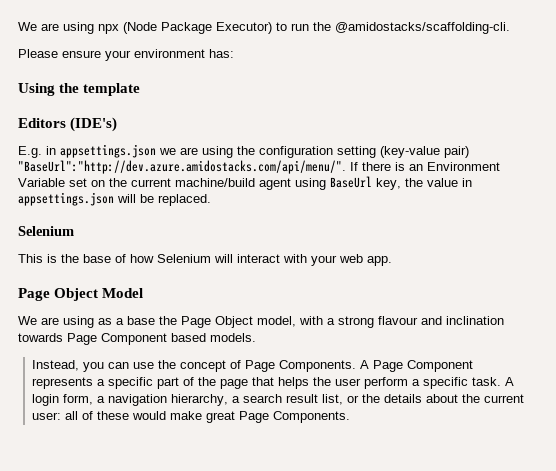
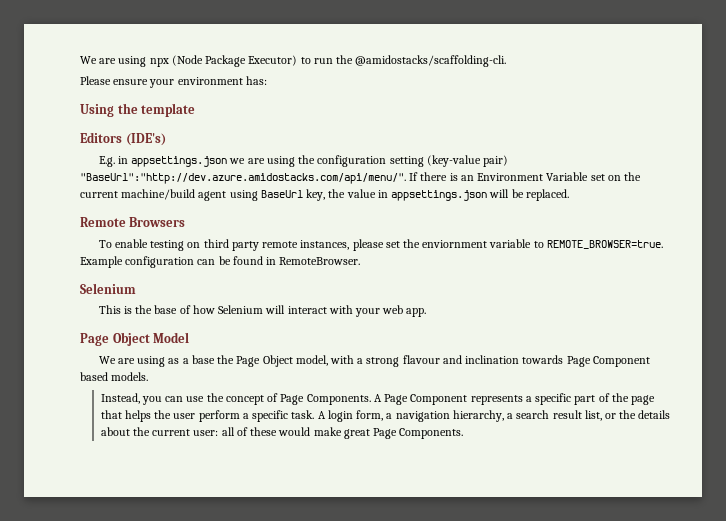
+ Remote Browsers
+ To enable testing on third party remote instances, please set the enviornment variable to REMOTE_BROWSER=true. Example configuration can be found in RemoteBrowser.

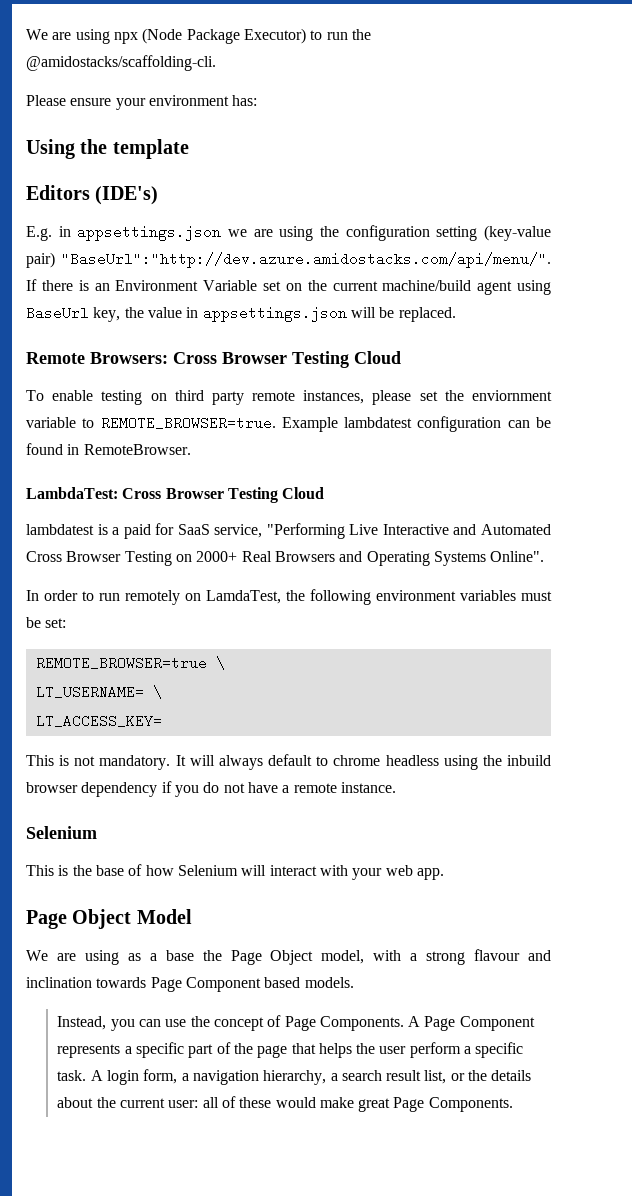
- Remote Browsers
+ Remote Browsers: Cross Browser Testing Cloud
- Example configuration can be found in RemoteBrowser.
+ Example lambdatest configuration can be found in RemoteBrowser.
+ LambdaTest: Cross Browser Testing Cloud
+ lambdatest is a paid for SaaS service, "Performing Live Interactive and Automated Cross Browser Testing on 2000+ Real Browsers and Operating Systems Online".
+ In order to run remotely on LamdaTest, the following environment variables must be set:
+ REMOTE_BROWSER=true \
+ LT_USERNAME= \
+ LT_ACCESS_KEY=
+ This is not mandatory. It will always default to chrome headless using the inbuild browser dependency if you do not have a remote instance.

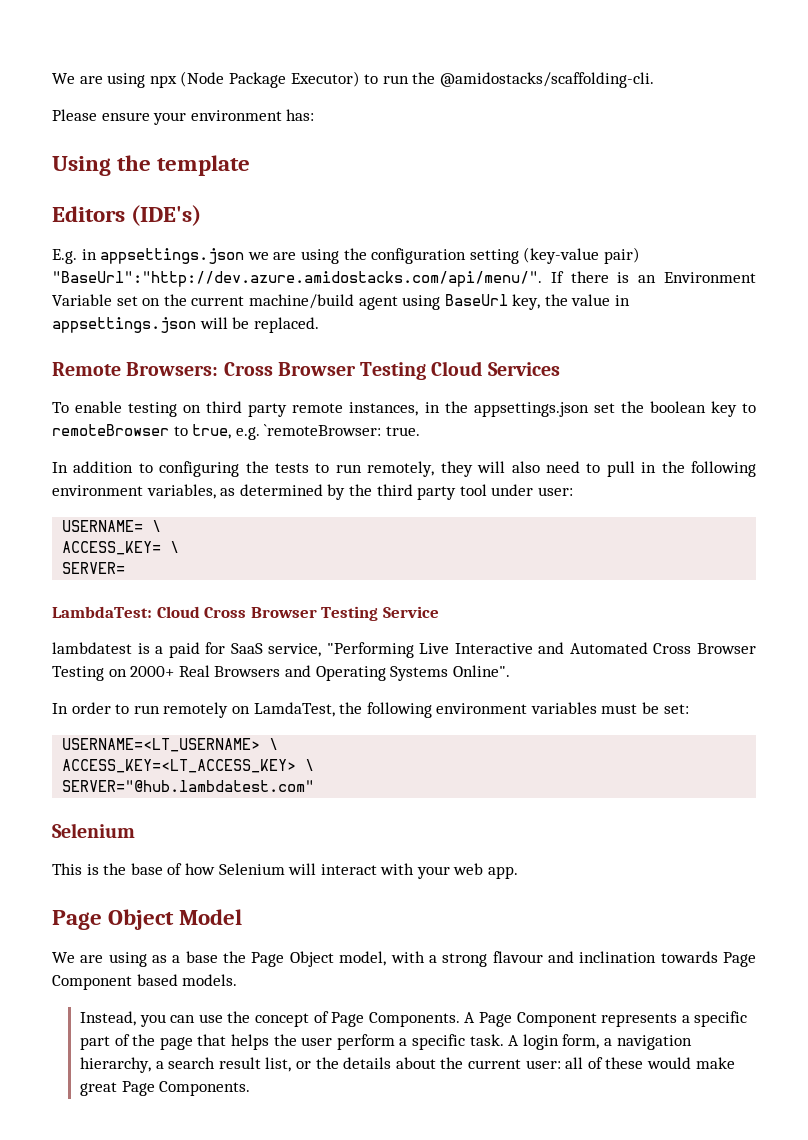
- Remote Browsers: Cross Browser Testing Cloud
+ Remote Browsers: Cross Browser Testing Cloud Services
- To enable testing on third party remote instances, please set the enviornment variable to REMOTE_BROWSER=true. Example lambdatest configuration can be found in RemoteBrowser.
+ To enable testing on third party remote instances, in the appsettings.json set the boolean key to remoteBrowser to true, e.g. `remoteBrowser: true.
+ In addition to configuring the tests to run remotely, they will also need to pull in the following environment variables, as determined by the third party tool under user:
+ USERNAME= \
+ ACCESS_KEY= \
+ SERVER=
- LambdaTest: Cross Browser Testing Cloud
+ LambdaTest: Cloud Cross Browser Testing Service
- REMOTE_BROWSER=true \
- LT_USERNAME= \
- LT_ACCESS_KEY=
- This is not mandatory. It will always default to chrome headless using the inbuild browser dependency if you do not have a remote instance.
+ USERNAME=<LT_USERNAME> \
+ ACCESS_KEY=<LT_ACCESS_KEY> \
+ SERVER="@hub.lambdatest.com"

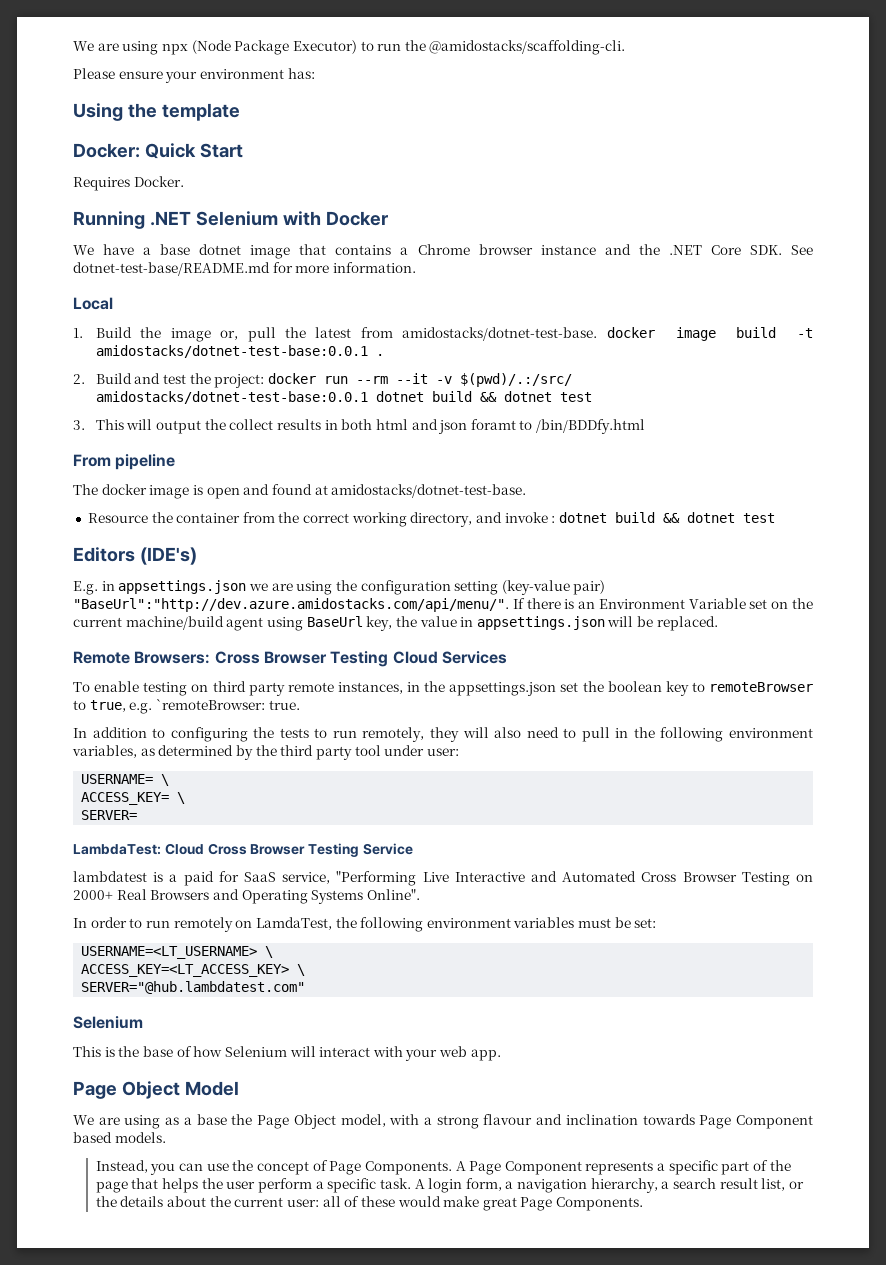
+ Docker: Quick Start
+ Requires Docker.
+ Running .NET Selenium with Docker
+ We have a base dotnet image that contains a Chrome browser instance and the .NET Core SDK. See dotnet-test-base/README.md for more information.
+ Local
+ 1. Build the image or, pull the latest from amidostacks/dotnet-test-base. docker image build -t amidostacks/dotnet-test-base:0.0.1 .
+ 2. Build and test the project: docker run --rm --it -v $(pwd)/.:/src/ amidostacks/dotnet-test-base:0.0.1 dotnet build && dotnet test
+ 3. This will output the collect results in both html and json foramt to /bin/BDDfy.html
+ From pipeline
+ The docker image is open and found at amidostacks/dotnet-test-base.
+ Resource the container from the correct working directory, and invoke : dotnet build && dotnet test

